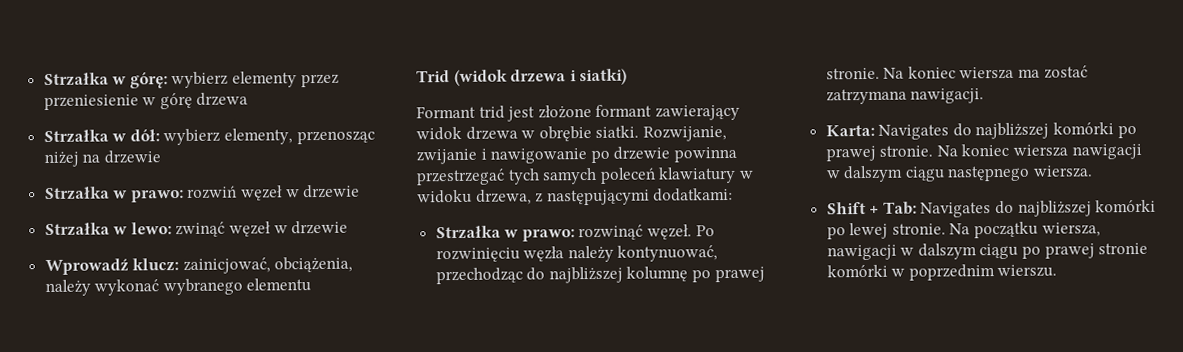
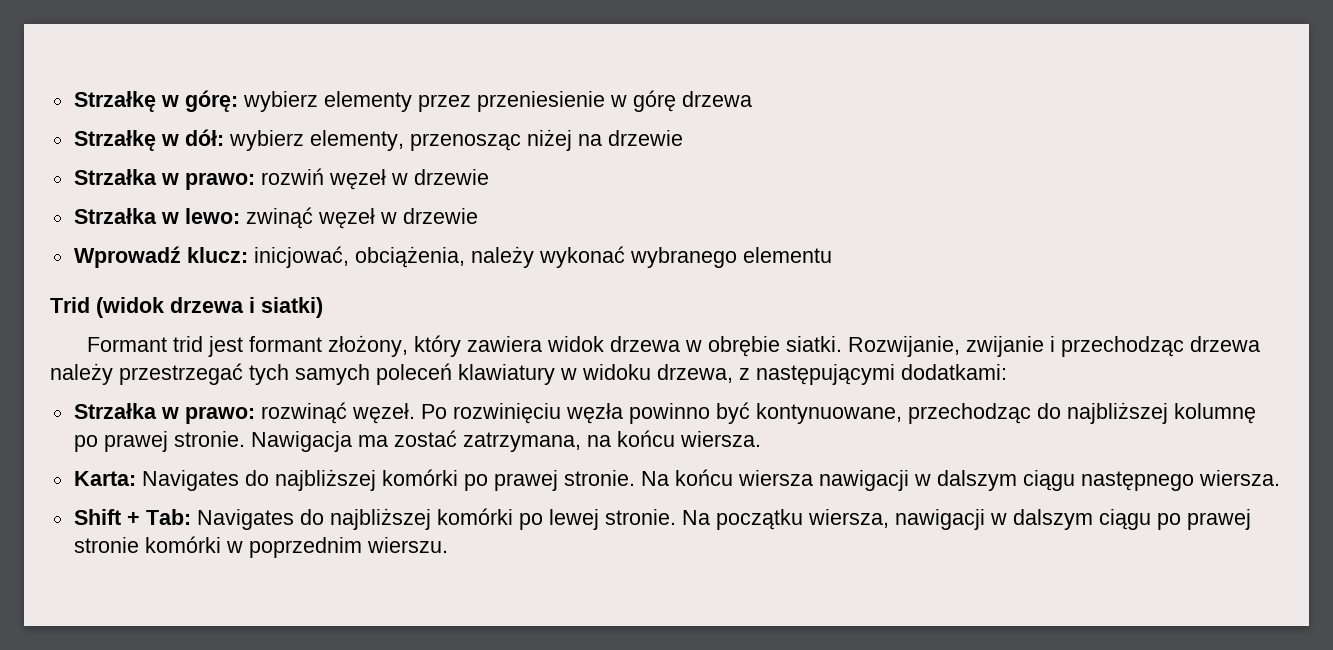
- Strzałka w górę: wybierz elementy przez przeniesienie w górę drzewa
+ Strzałkę w górę: wybierz elementy przez przeniesienie w górę drzewa
- Strzałka w dół: wybierz elementy, przenosząc niżej na drzewie
+ Strzałkę w dół: wybierz elementy, przenosząc niżej na drzewie
- Wprowadź klucz: zainicjować, obciążenia, należy wykonać wybranego elementu
+ Wprowadź klucz: inicjować, obciążenia, należy wykonać wybranego elementu
- Formant trid jest złożone formant zawierający widok drzewa w obrębie siatki.
+ Formant trid jest formant złożony, który zawiera widok drzewa w obrębie siatki.
- Rozwijanie, zwijanie i nawigowanie po drzewie powinna przestrzegać tych samych poleceń klawiatury w widoku drzewa, z następującymi dodatkami:
+ Rozwijanie, zwijanie i przechodząc drzewa należy przestrzegać tych samych poleceń klawiatury w widoku drzewa, z następującymi dodatkami:
- Po rozwinięciu węzła należy kontynuować, przechodząc do najbliższej kolumnę po prawej stronie.
+ Po rozwinięciu węzła powinno być kontynuowane, przechodząc do najbliższej kolumnę po prawej stronie.
- Na koniec wiersza ma zostać zatrzymana nawigacji.
+ Nawigacja ma zostać zatrzymana, na końcu wiersza.
- Na koniec wiersza nawigacji w dalszym ciągu następnego wiersza.
+ Na końcu wiersza nawigacji w dalszym ciągu następnego wiersza.

